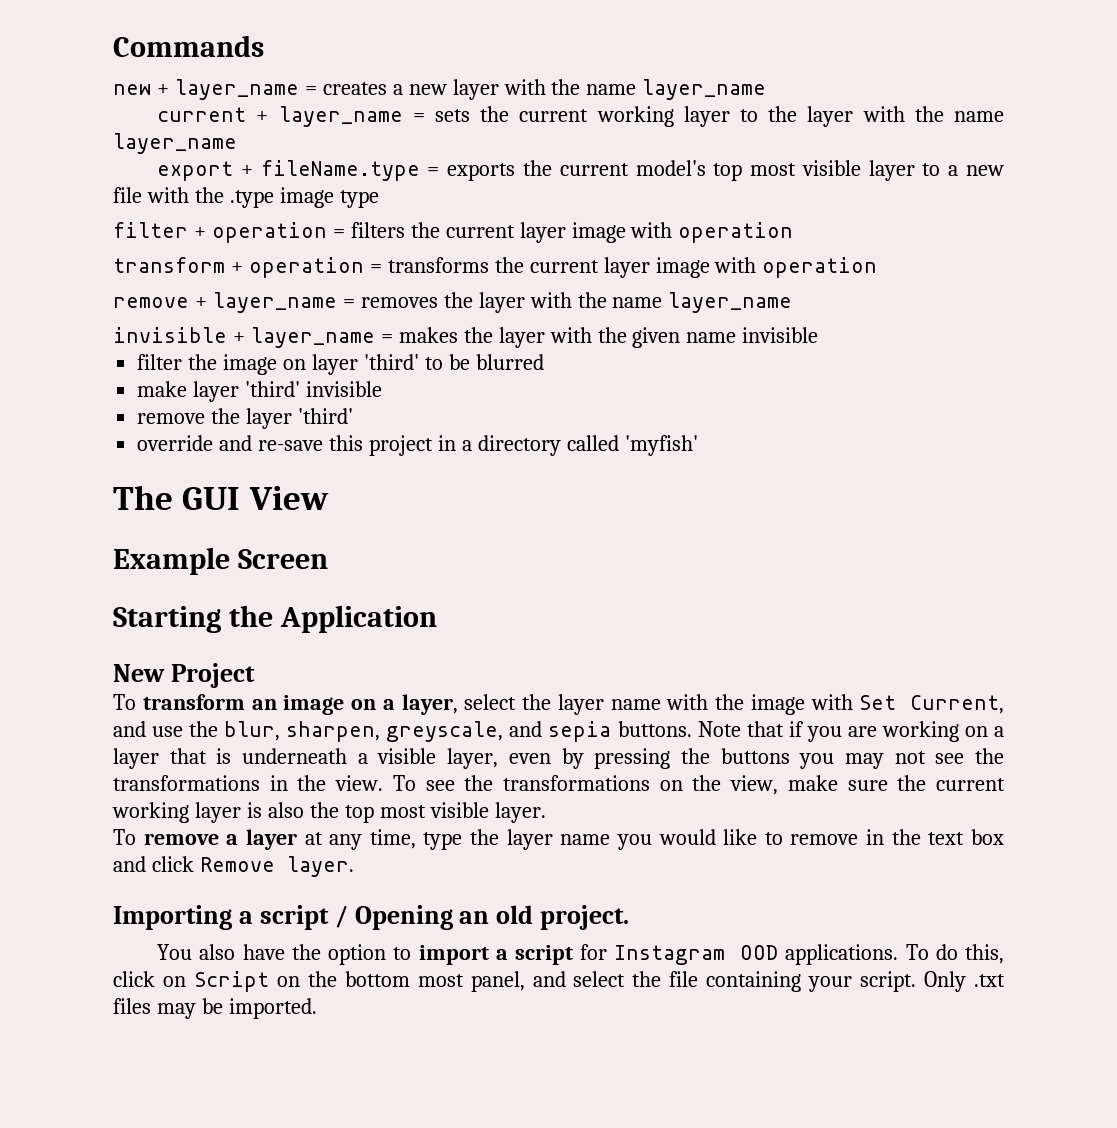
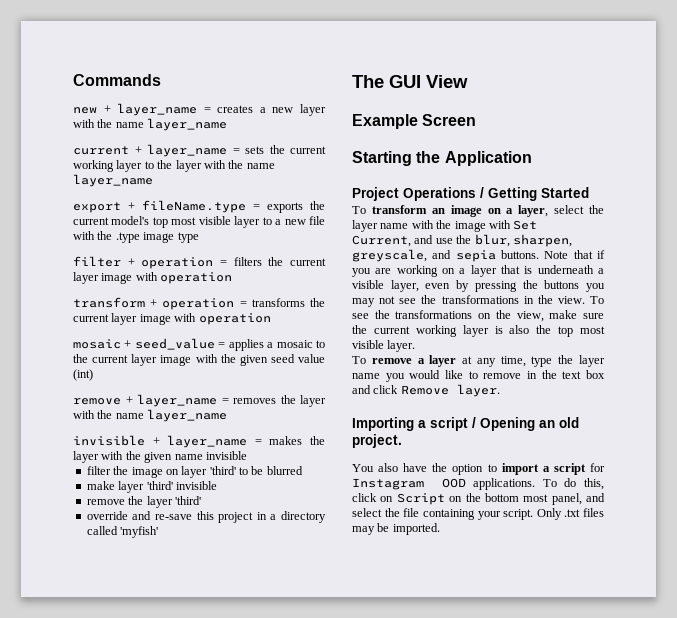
+ mosaic + seed_value = applies a mosaic to the current layer image with the given seed value (int)
- New Project
+ Project Operations / Getting Started

